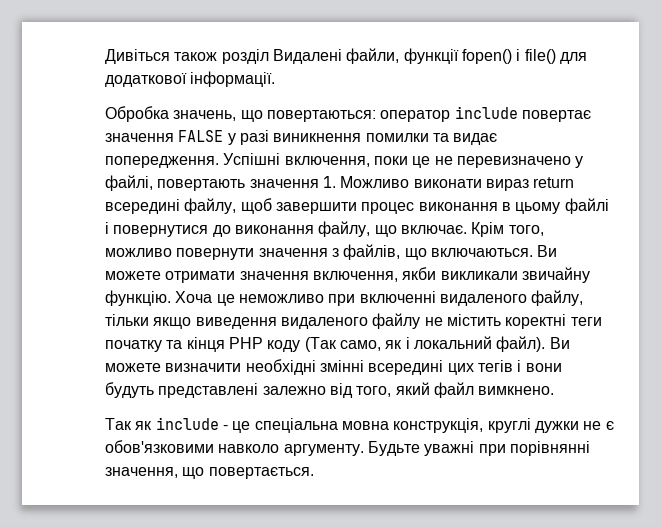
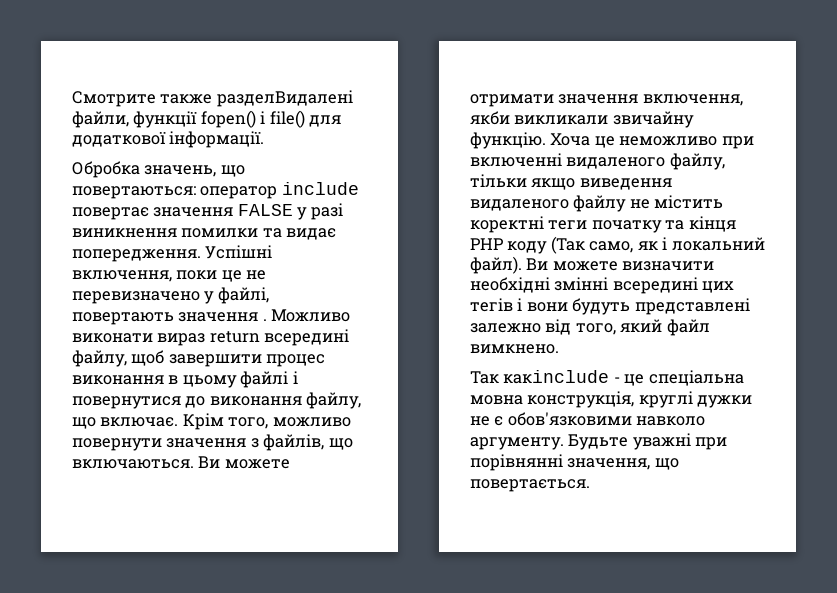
- Дивіться також розділ Видалені файли, функції fopen() і file() для додаткової інформації.
+ Смотрите также разделВидалені файли, функції fopen() і file() для додаткової інформації.
- Успішні включення, поки це не перевизначено у файлі, повертають значення 1. Можливо виконати вираз return всередині файлу, щоб завершити процес виконання в цьому файлі і повернутися до виконання файлу, що включає.
+ Успішні включення, поки це не перевизначено у файлі, повертають значення . Можливо виконати вираз return всередині файлу, щоб завершити процес виконання в цьому файлі і повернутися до виконання файлу, що включає.
- Так як include - це спеціальна мовна конструкція, круглі дужки не є обов'язковими навколо аргументу.
+ Так какinclude - це спеціальна мовна конструкція, круглі дужки не є обов'язковими навколо аргументу.

